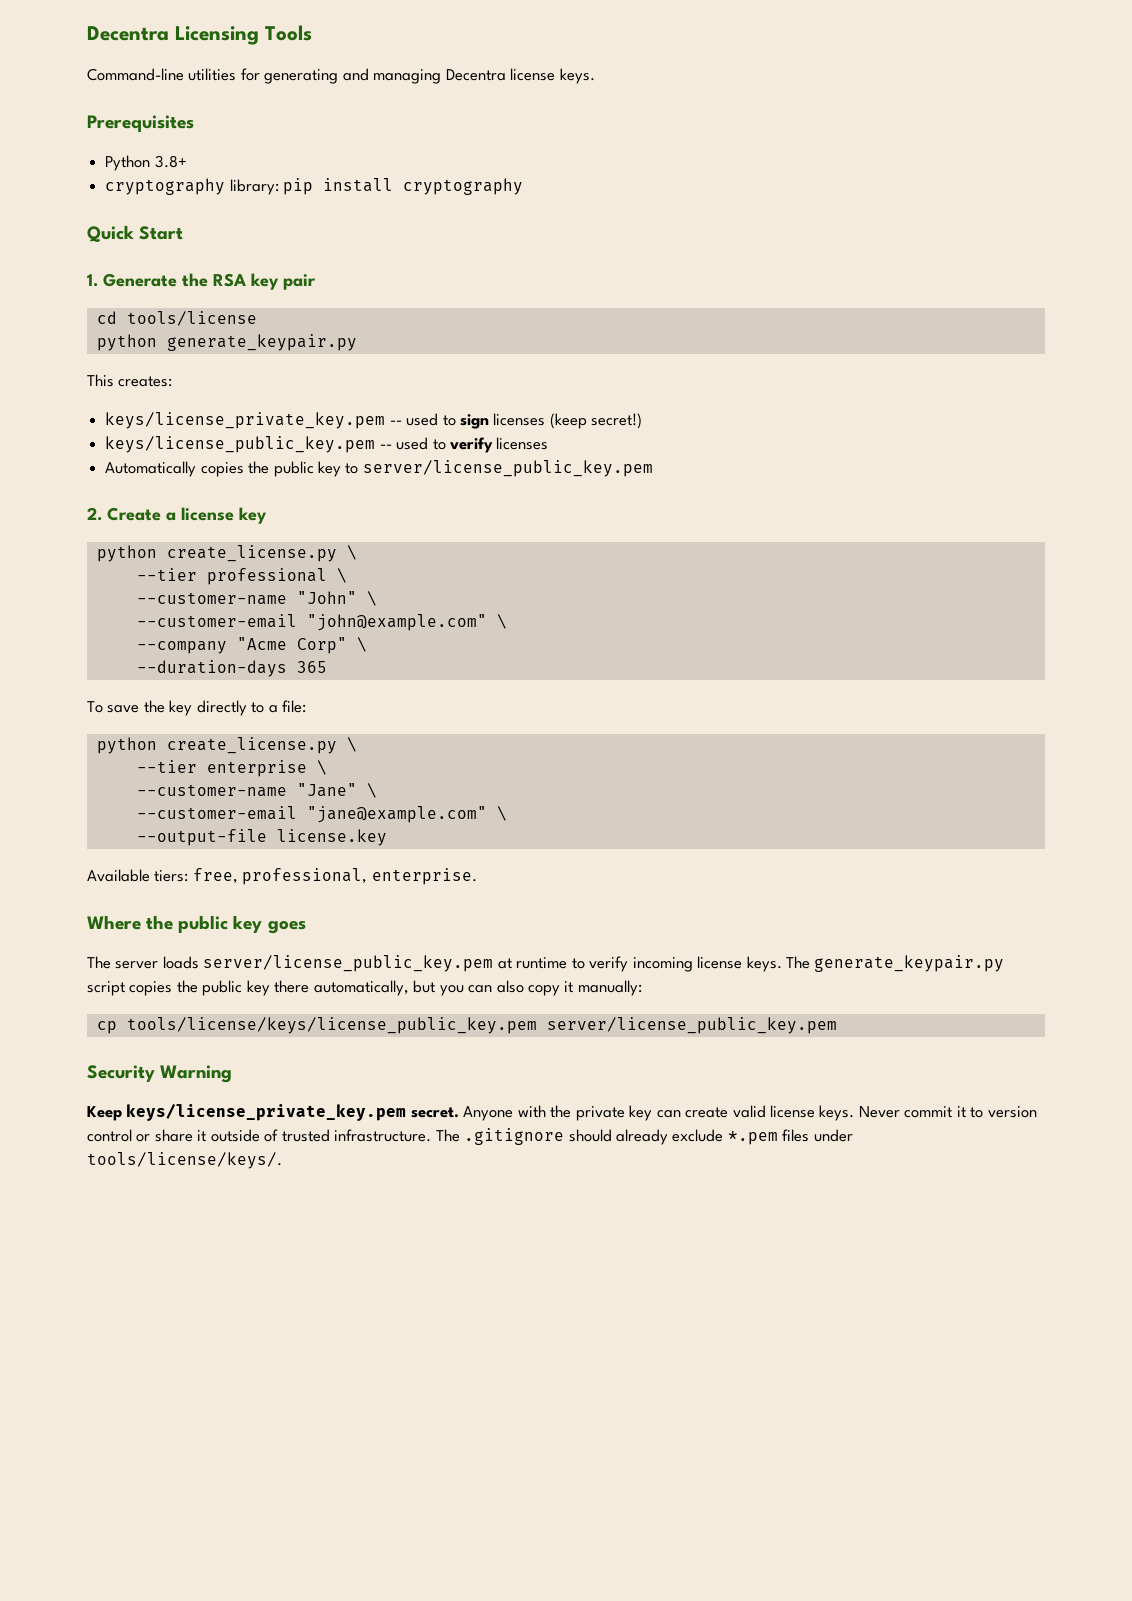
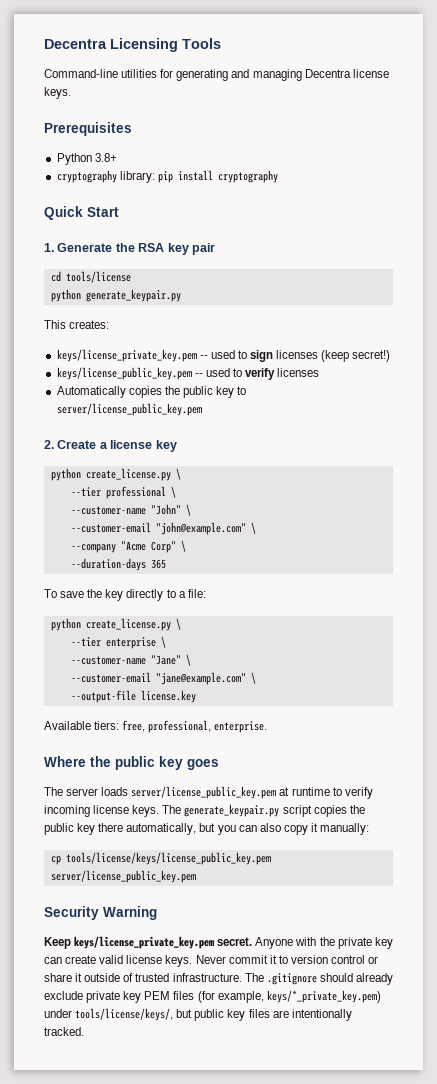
- The .gitignore should already exclude *.pem files under tools/license/keys/.
+ The .gitignore should already exclude private key PEM files (for example, keys/*_private_key.pem) under tools/license/keys/, but public key files are intentionally tracked.

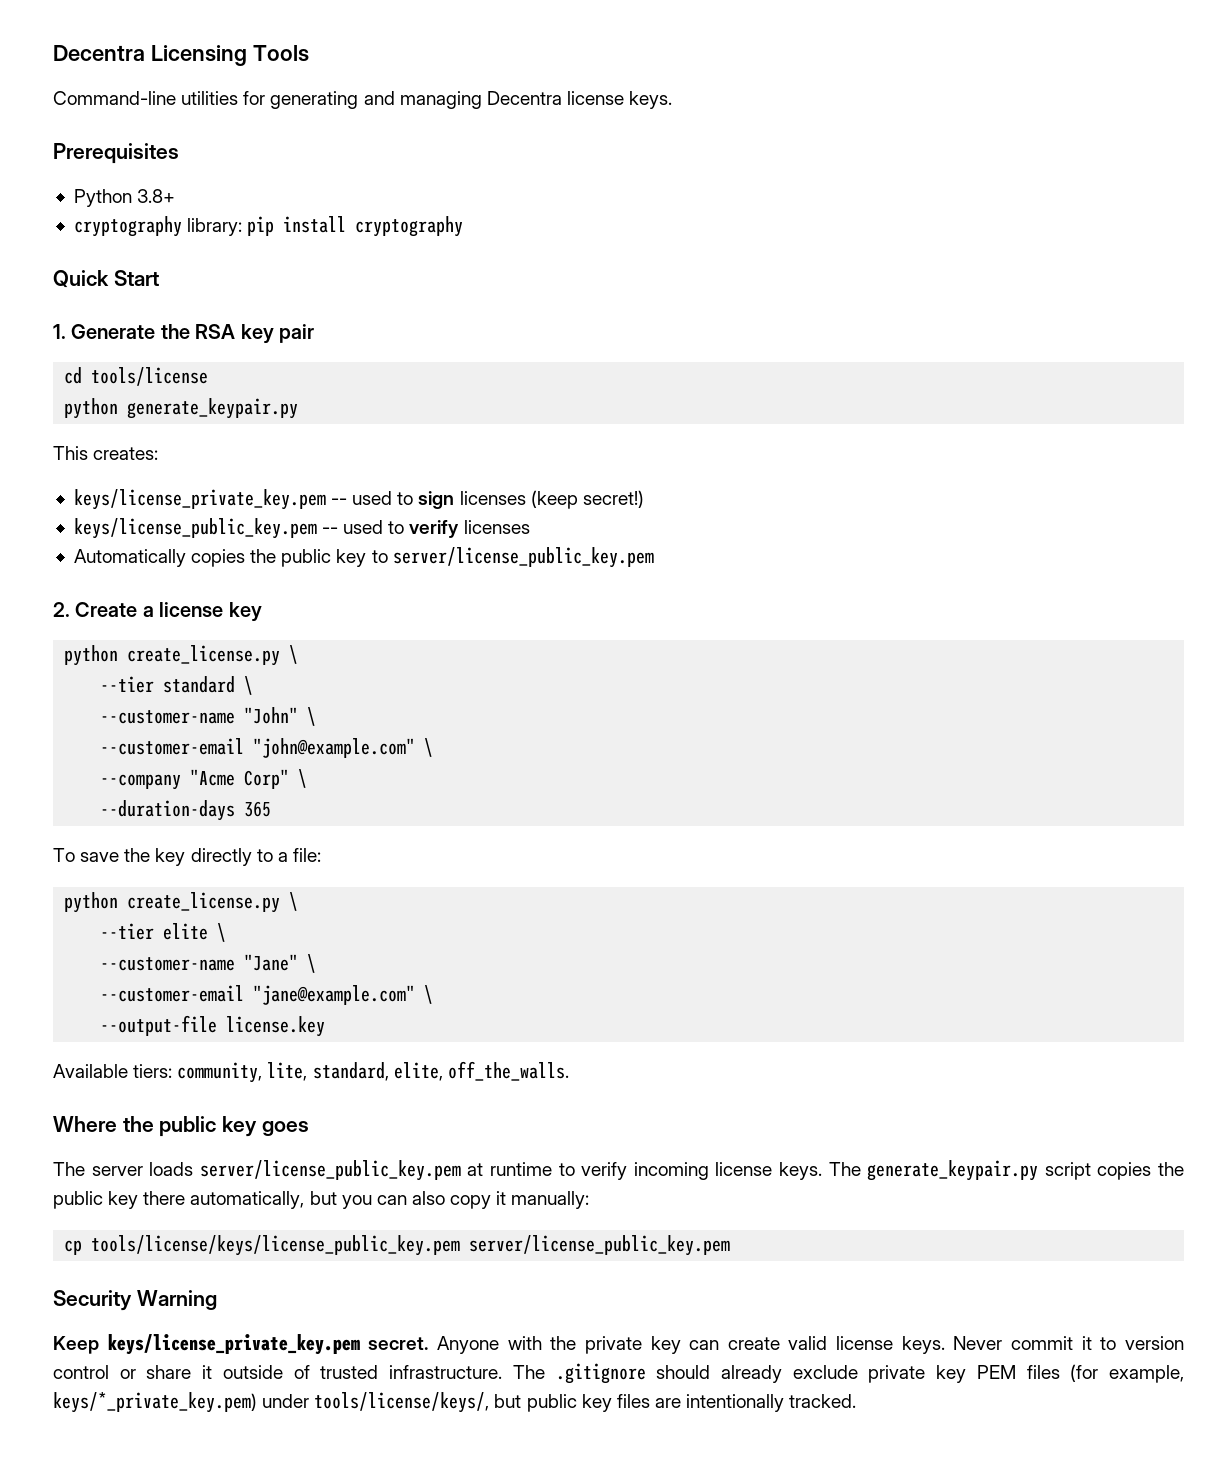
- --tier professional \
+ --tier standard \
- --tier enterprise \
+ --tier elite \
- Available tiers: free, professional, enterprise.
+ Available tiers: community, lite, standard, elite, off_the_walls.

